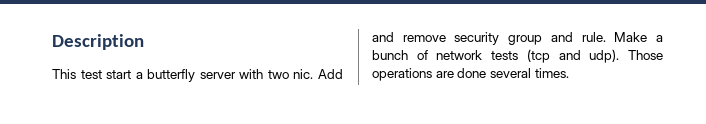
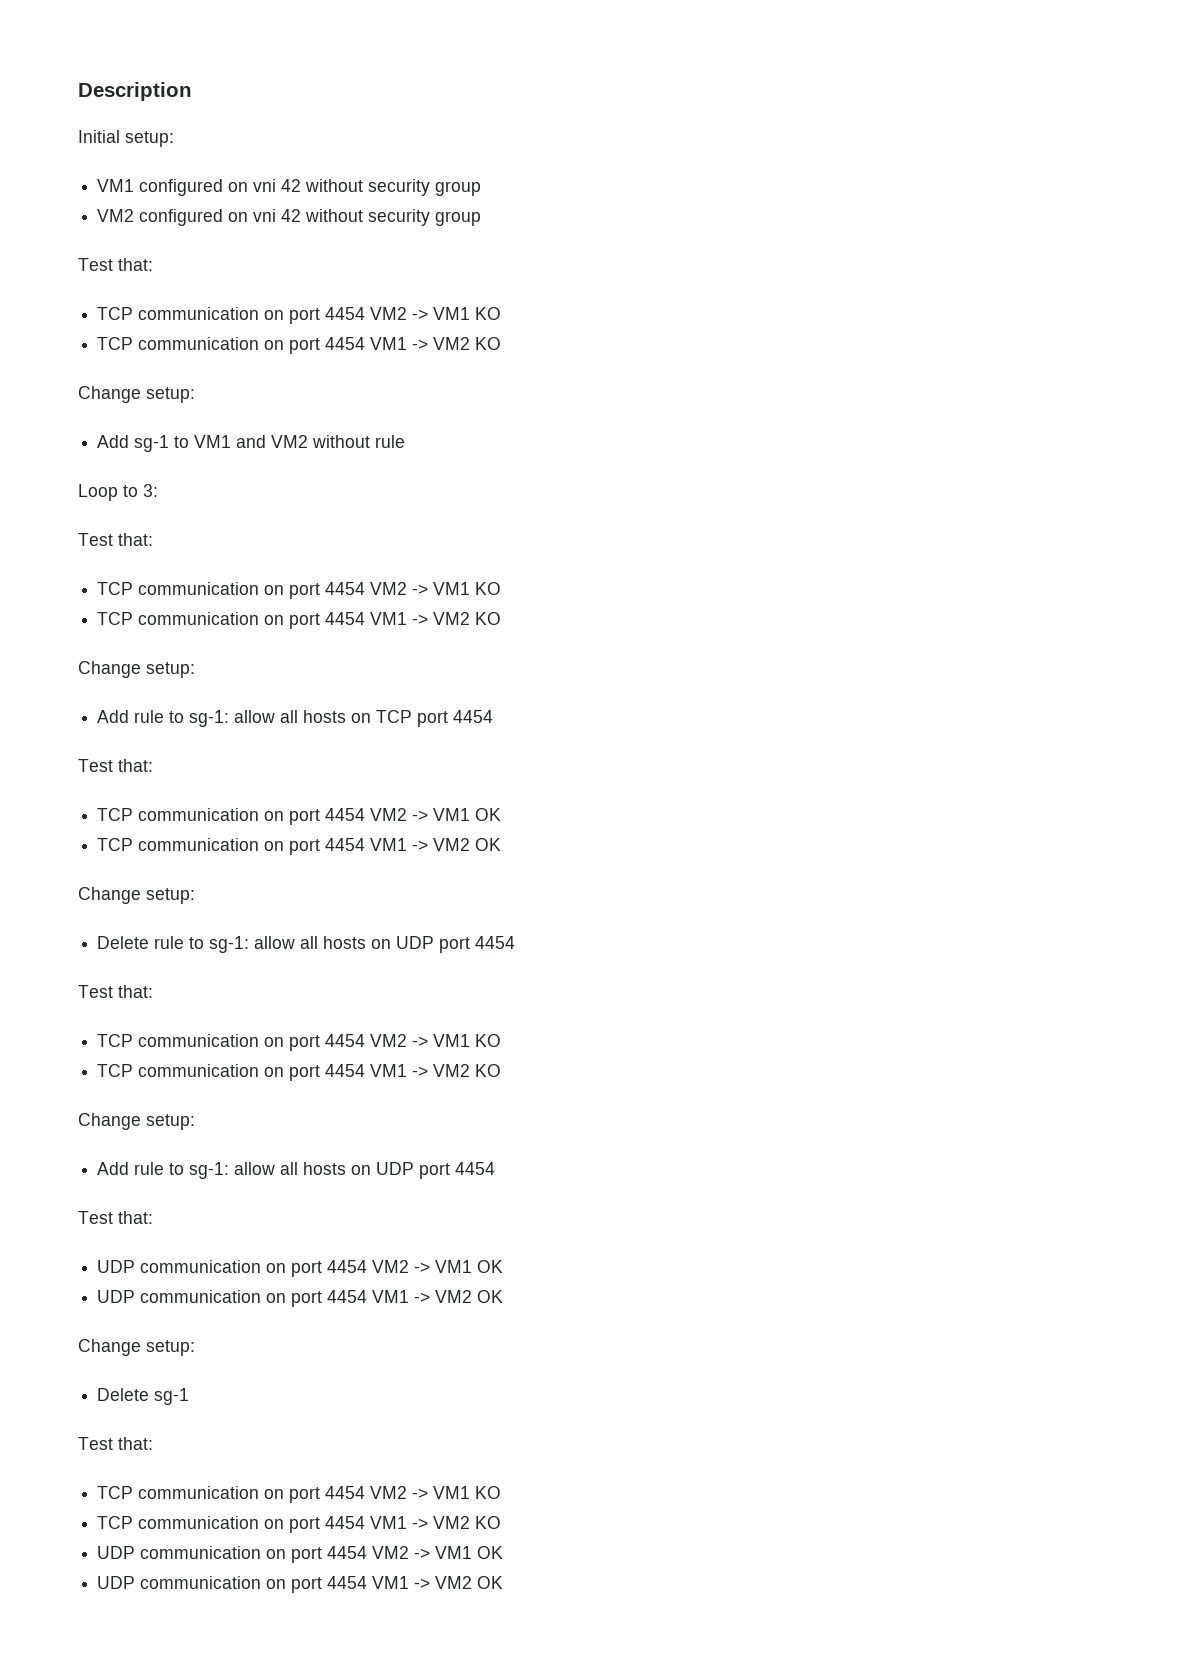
- This test start a butterfly server with two nic. Add and remove security group and rule. Make a bunch of network tests (tcp and udp). Those operations are done several times.
+ Initial setup:
+ VM1 configured on vni 42 without security group
+ VM2 configured on vni 42 without security group
+ Test that:
+ TCP communication on port 4454 VM2 -> VM1 KO
+ TCP communication on port 4454 VM1 -> VM2 KO
+ Change setup:
+ Add sg-1 to VM1 and VM2 without rule
+ Loop to 3:
+ Test that:
+ TCP communication on port 4454 VM2 -> VM1 KO
+ TCP communication on port 4454 VM1 -> VM2 KO
+ Change setup:
+ Add rule to sg-1: allow all hosts on TCP port 4454
+ Test that:
+ TCP communication on port 4454 VM2 -> VM1 OK
+ TCP communication on port 4454 VM1 -> VM2 OK
+ Change setup:
+ Delete rule to sg-1: allow all hosts on UDP port 4454
+ Test that:
+ TCP communication on port 4454 VM2 -> VM1 KO
+ TCP communication on port 4454 VM1 -> VM2 KO
+ Change setup:
+ Add rule to sg-1: allow all hosts on UDP port 4454
+ Test that:
+ UDP communication on port 4454 VM2 -> VM1 OK
+ UDP communication on port 4454 VM1 -> VM2 OK
+ Change setup:
+ Delete sg-1
+ Test that:
+ TCP communication on port 4454 VM2 -> VM1 KO
+ TCP communication on port 4454 VM1 -> VM2 KO
+ UDP communication on port 4454 VM2 -> VM1 OK
+ UDP communication on port 4454 VM1 -> VM2 OK

